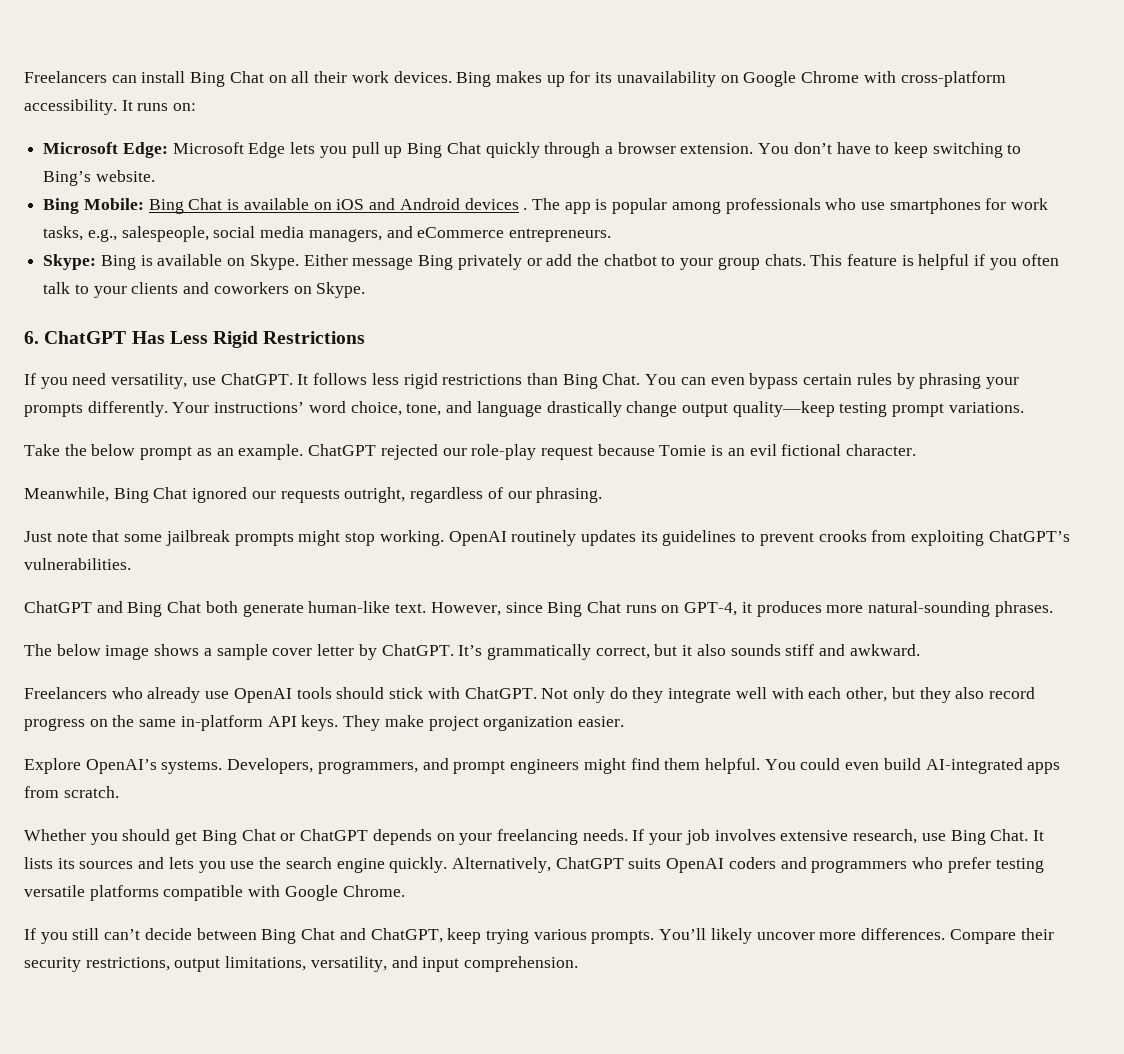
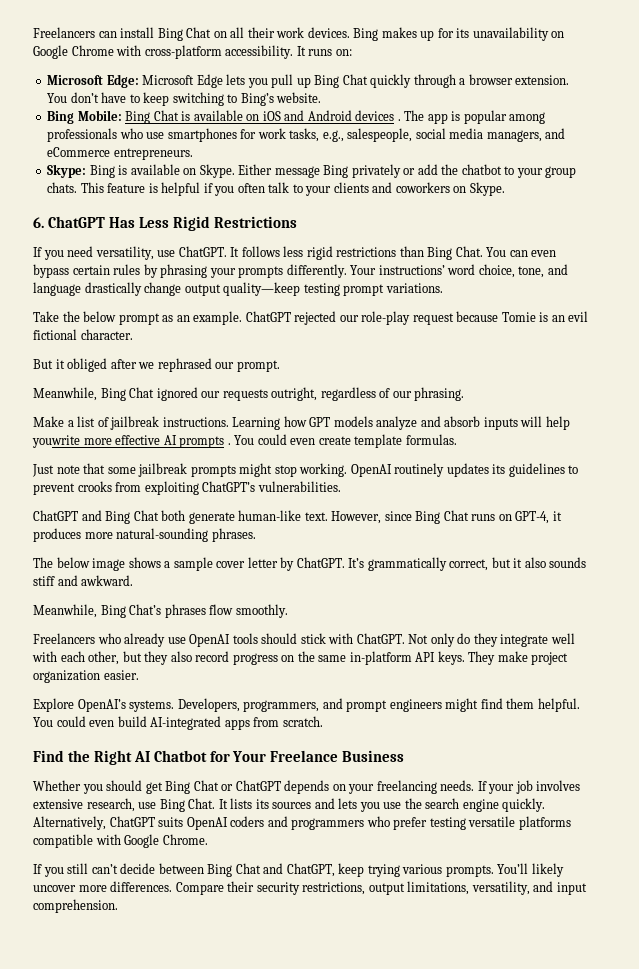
+ But it obliged after we rephrased our prompt.
+ Make a list of jailbreak instructions. Learning how GPT models analyze and absorb inputs will help youwrite more effective AI prompts . You could even create template formulas.
+ Meanwhile, Bing Chat’s phrases flow smoothly.
+ Find the Right AI Chatbot for Your Freelance Business

